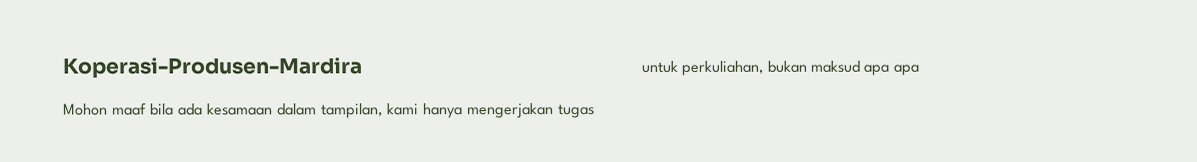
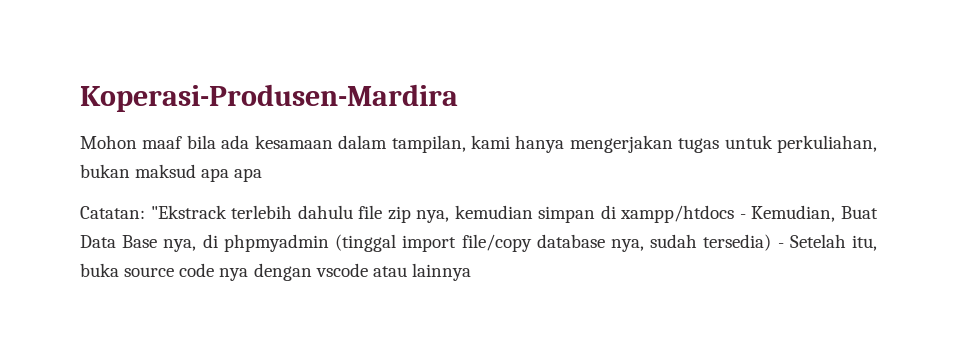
+ Catatan: "Ekstrack terlebih dahulu file zip nya, kemudian simpan di xampp/htdocs - Kemudian, Buat Data Base nya, di phpmyadmin (tinggal import file/copy database nya, sudah tersedia) - Setelah itu, buka source code nya dengan vscode atau lainnya

